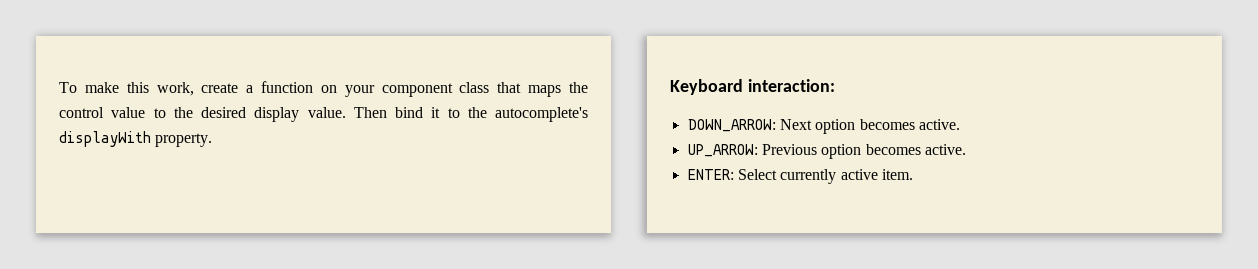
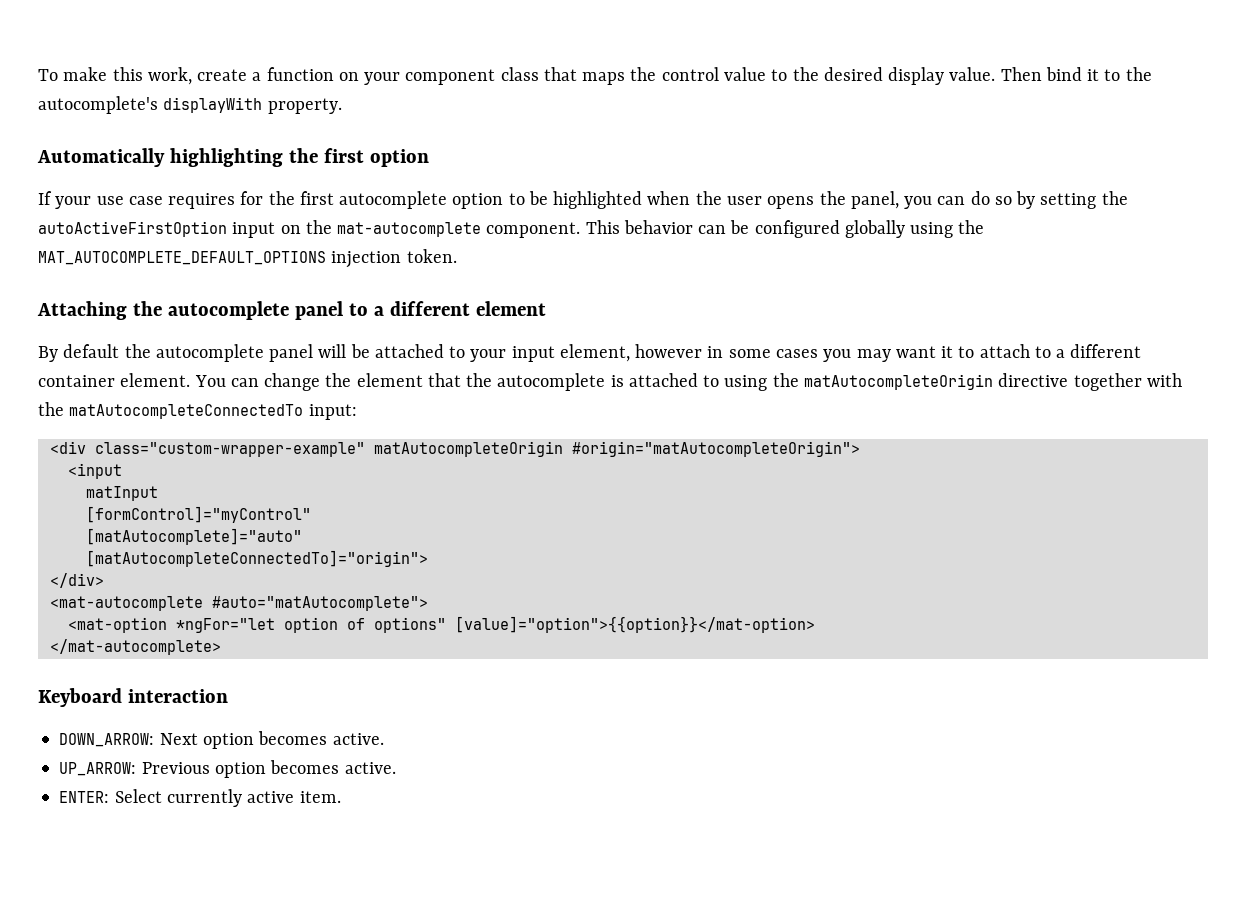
+ Automatically highlighting the first option
+ If your use case requires for the first autocomplete option to be highlighted when the user opens the panel, you can do so by setting the autoActiveFirstOption input on the mat-autocomplete component. This behavior can be configured globally using the MAT_AUTOCOMPLETE_DEFAULT_OPTIONS injection token.
+ Attaching the autocomplete panel to a different element
+ By default the autocomplete panel will be attached to your input element, however in some cases you may want it to attach to a different container element. You can change the element that the autocomplete is attached to using the matAutocompleteOrigin directive together with the matAutocompleteConnectedTo input:
+ <div class="custom-wrapper-example" matAutocompleteOrigin #origin="matAutocompleteOrigin">
+ <input
+ matInput
+ [formControl]="myControl"
+ [matAutocomplete]="auto"
+ [matAutocompleteConnectedTo]="origin">
+ </div>
+ <mat-autocomplete #auto="matAutocomplete">
+ <mat-option *ngFor="let option of options" [value]="option">{{option}}</mat-option>
+ </mat-autocomplete>
- Keyboard interaction:
+ Keyboard interaction

